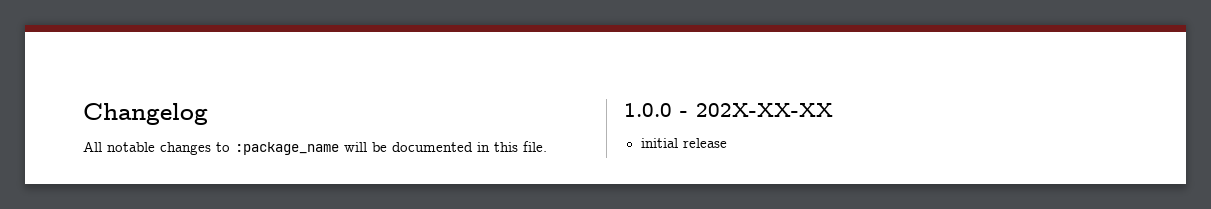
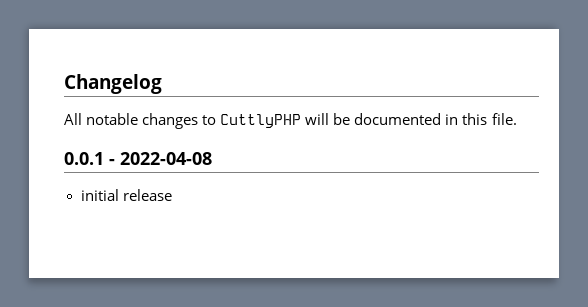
- All notable changes to :package_name will be documented in this file.
+ All notable changes to CuttlyPHP will be documented in this file.
- 1.0.0 - 202X-XX-XX
+ 0.0.1 - 2022-04-08

